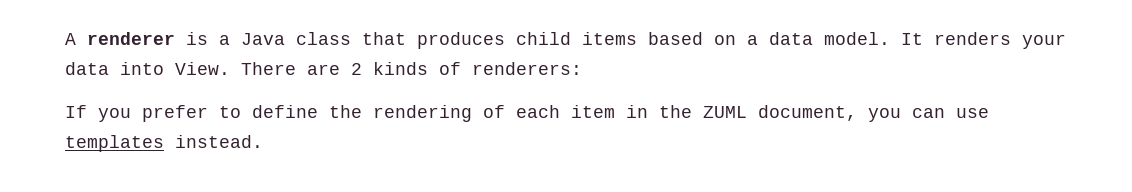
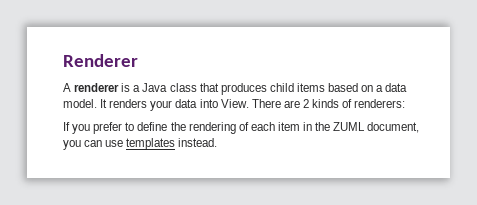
+ Renderer

